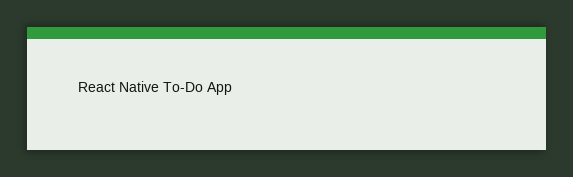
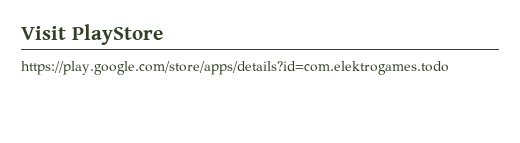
- React Native To-Do App
+ Visit PlayStore
+ https://play.google.com/store/apps/details?id=com.elektrogames.todo

